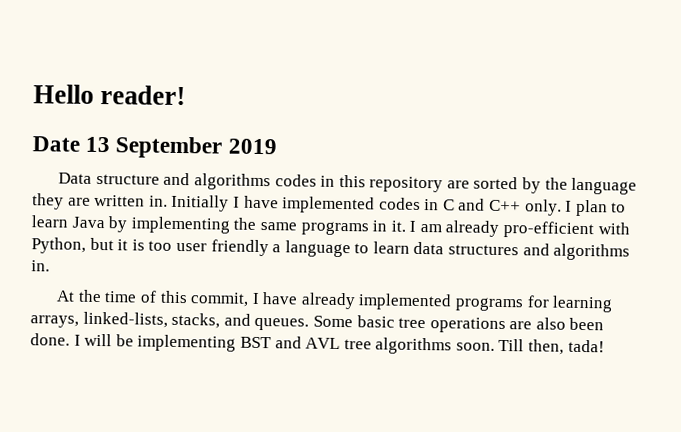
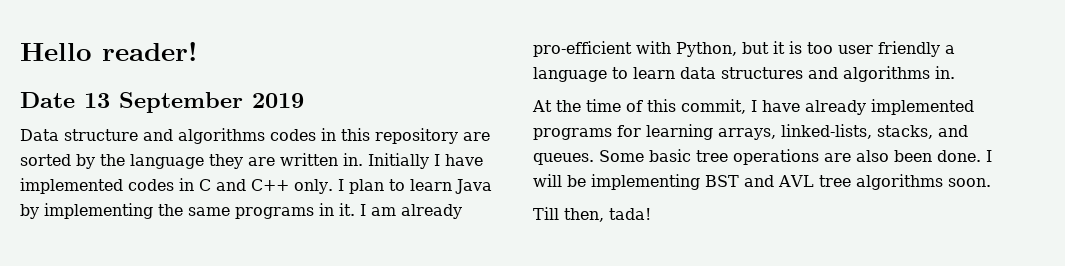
- I will be implementing BST and AVL tree algorithms soon. Till then, tada!
+ I will be implementing BST and AVL tree algorithms soon.
+ Till then, tada!

